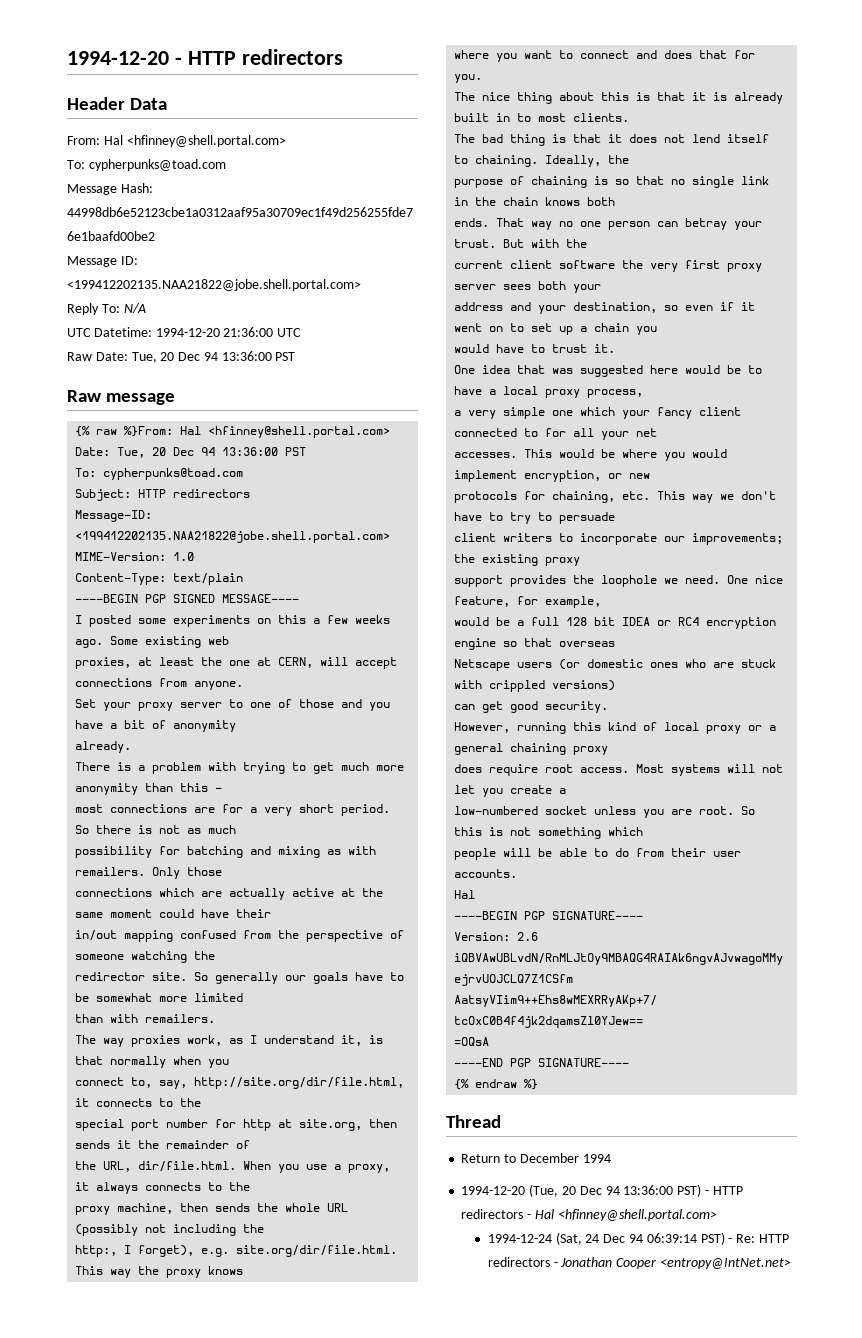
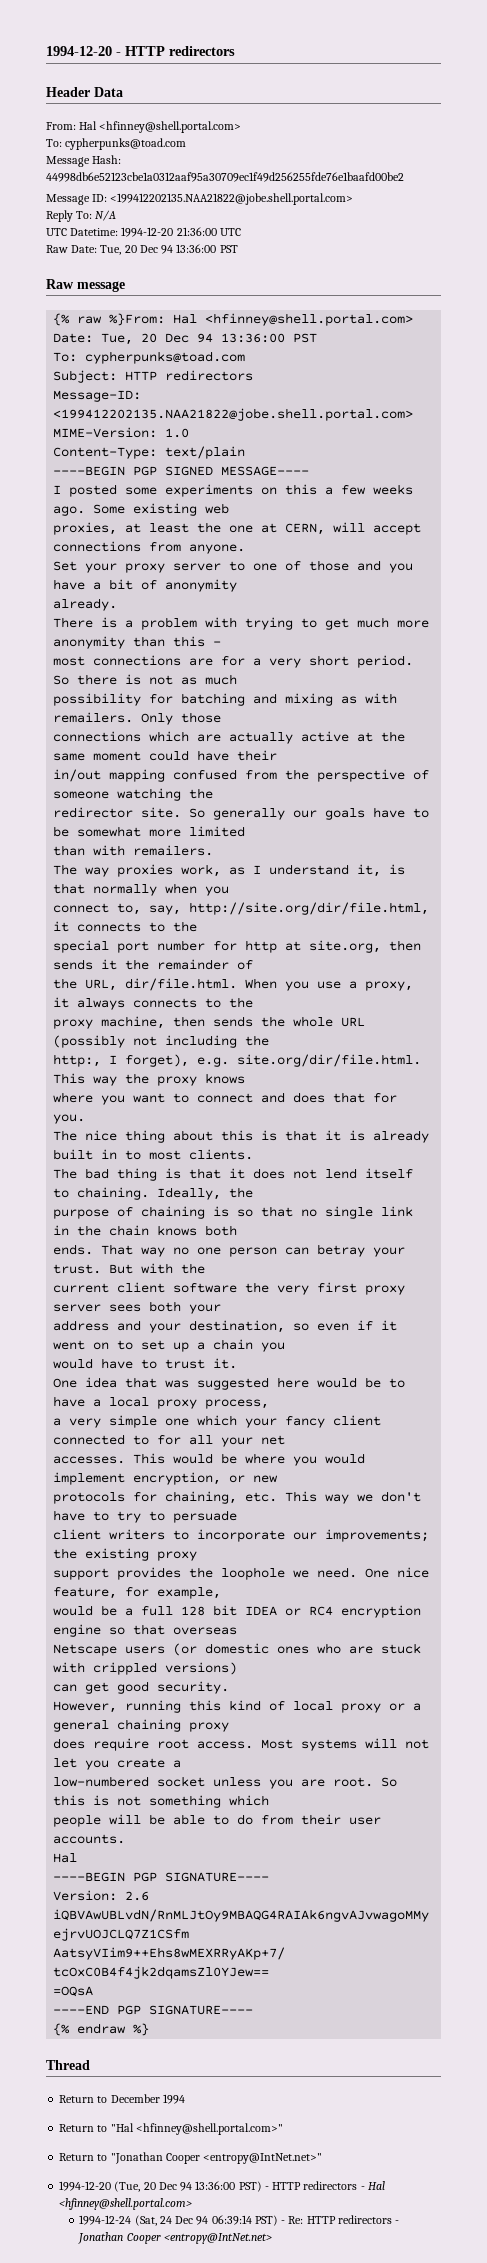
+ Return to "Hal <hfinney@shell.portal.com>"
+ Return to "Jonathan Cooper <entropy@IntNet.net>"

